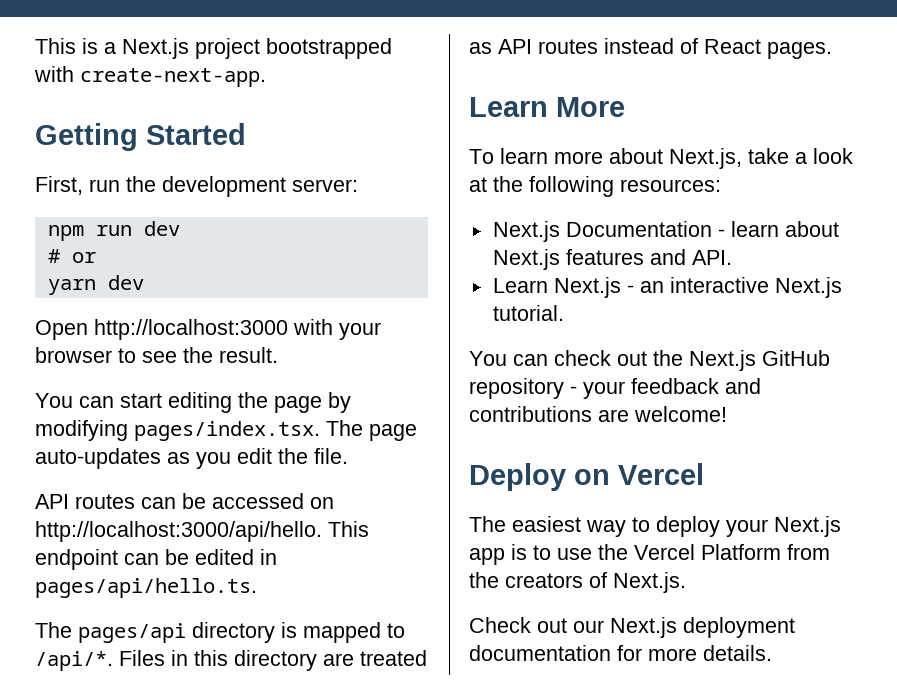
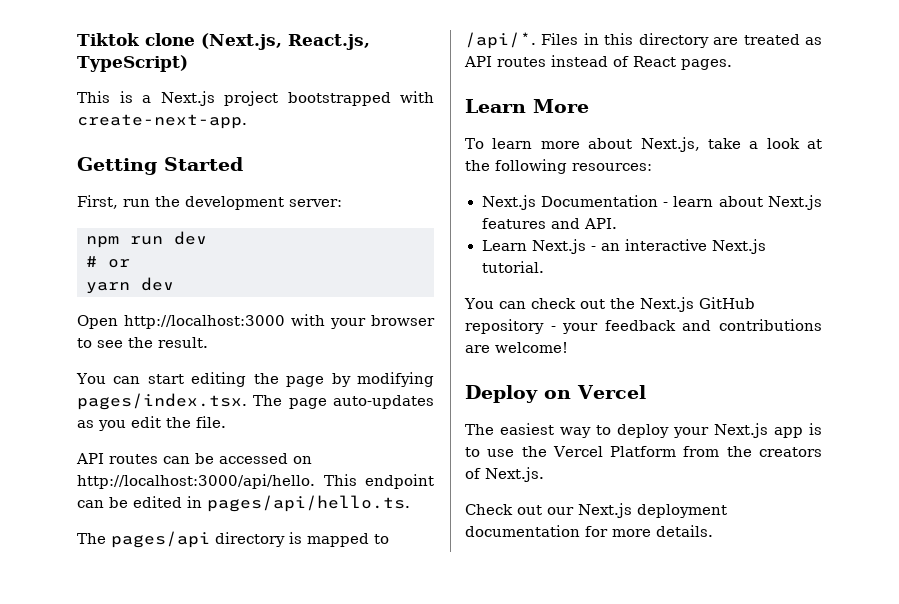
+ Tiktok clone (Next.js, React.js, TypeScript)

